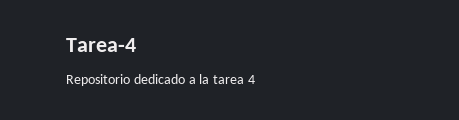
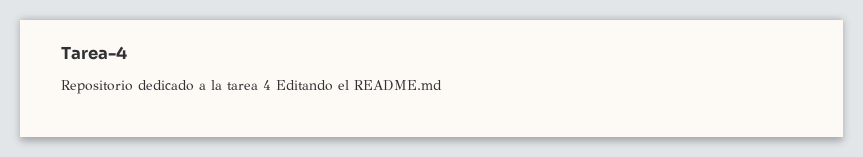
- Repositorio dedicado a la tarea 4
+ Repositorio dedicado a la tarea 4 Editando el README.md

